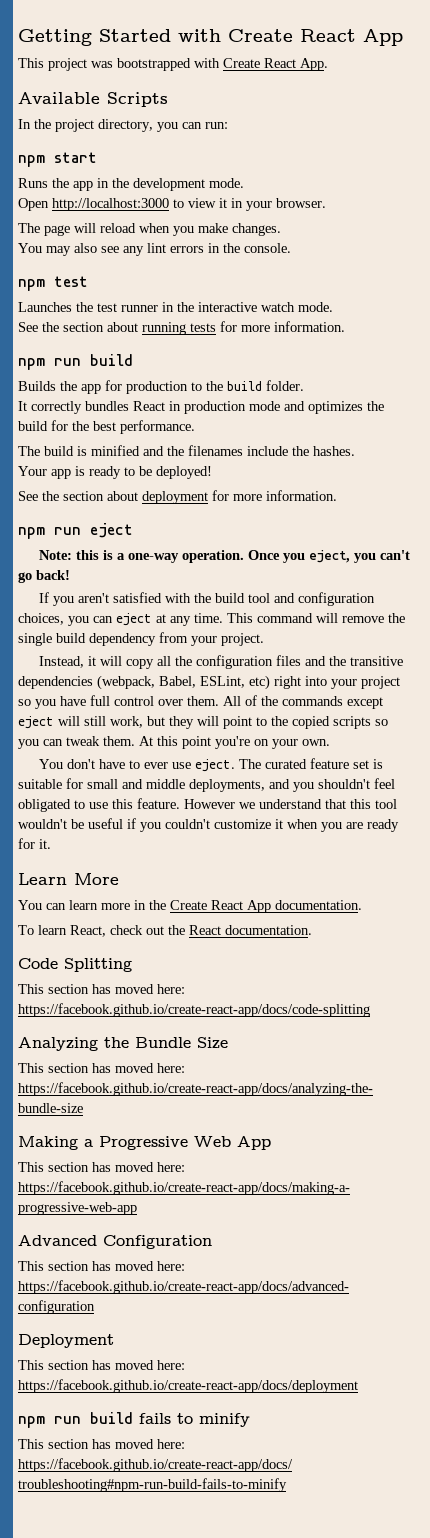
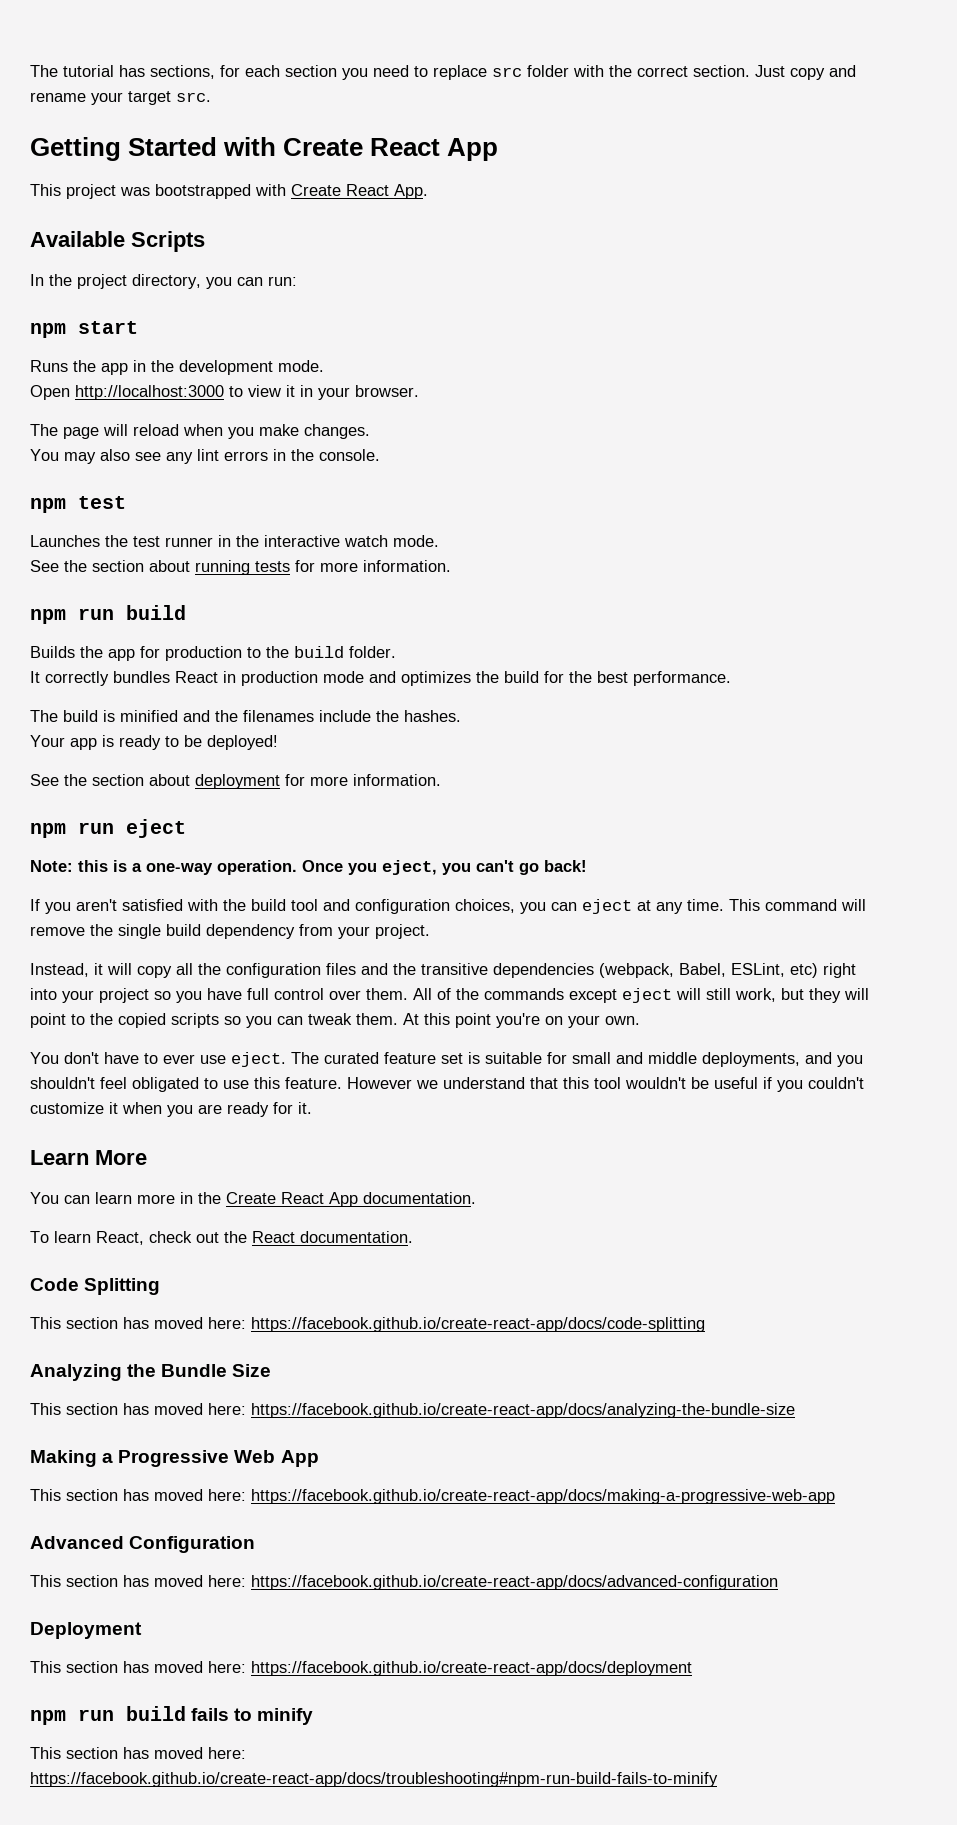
+ The tutorial has sections, for each section you need to replace src folder with the correct section. Just copy and rename your target src.

